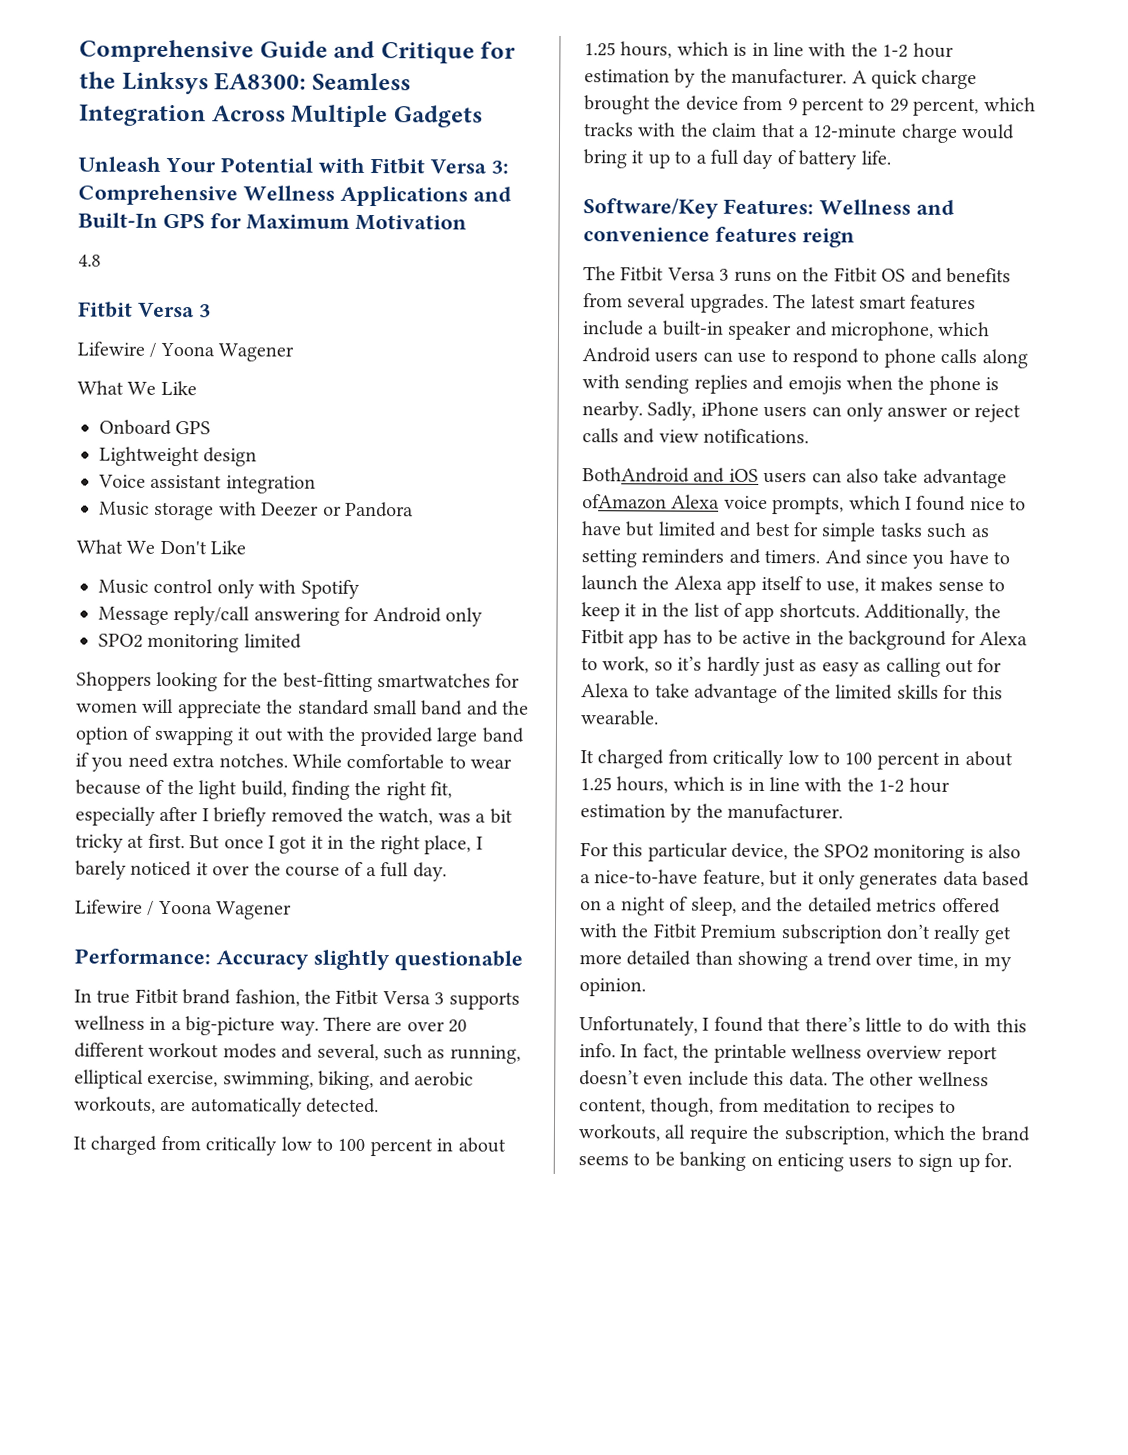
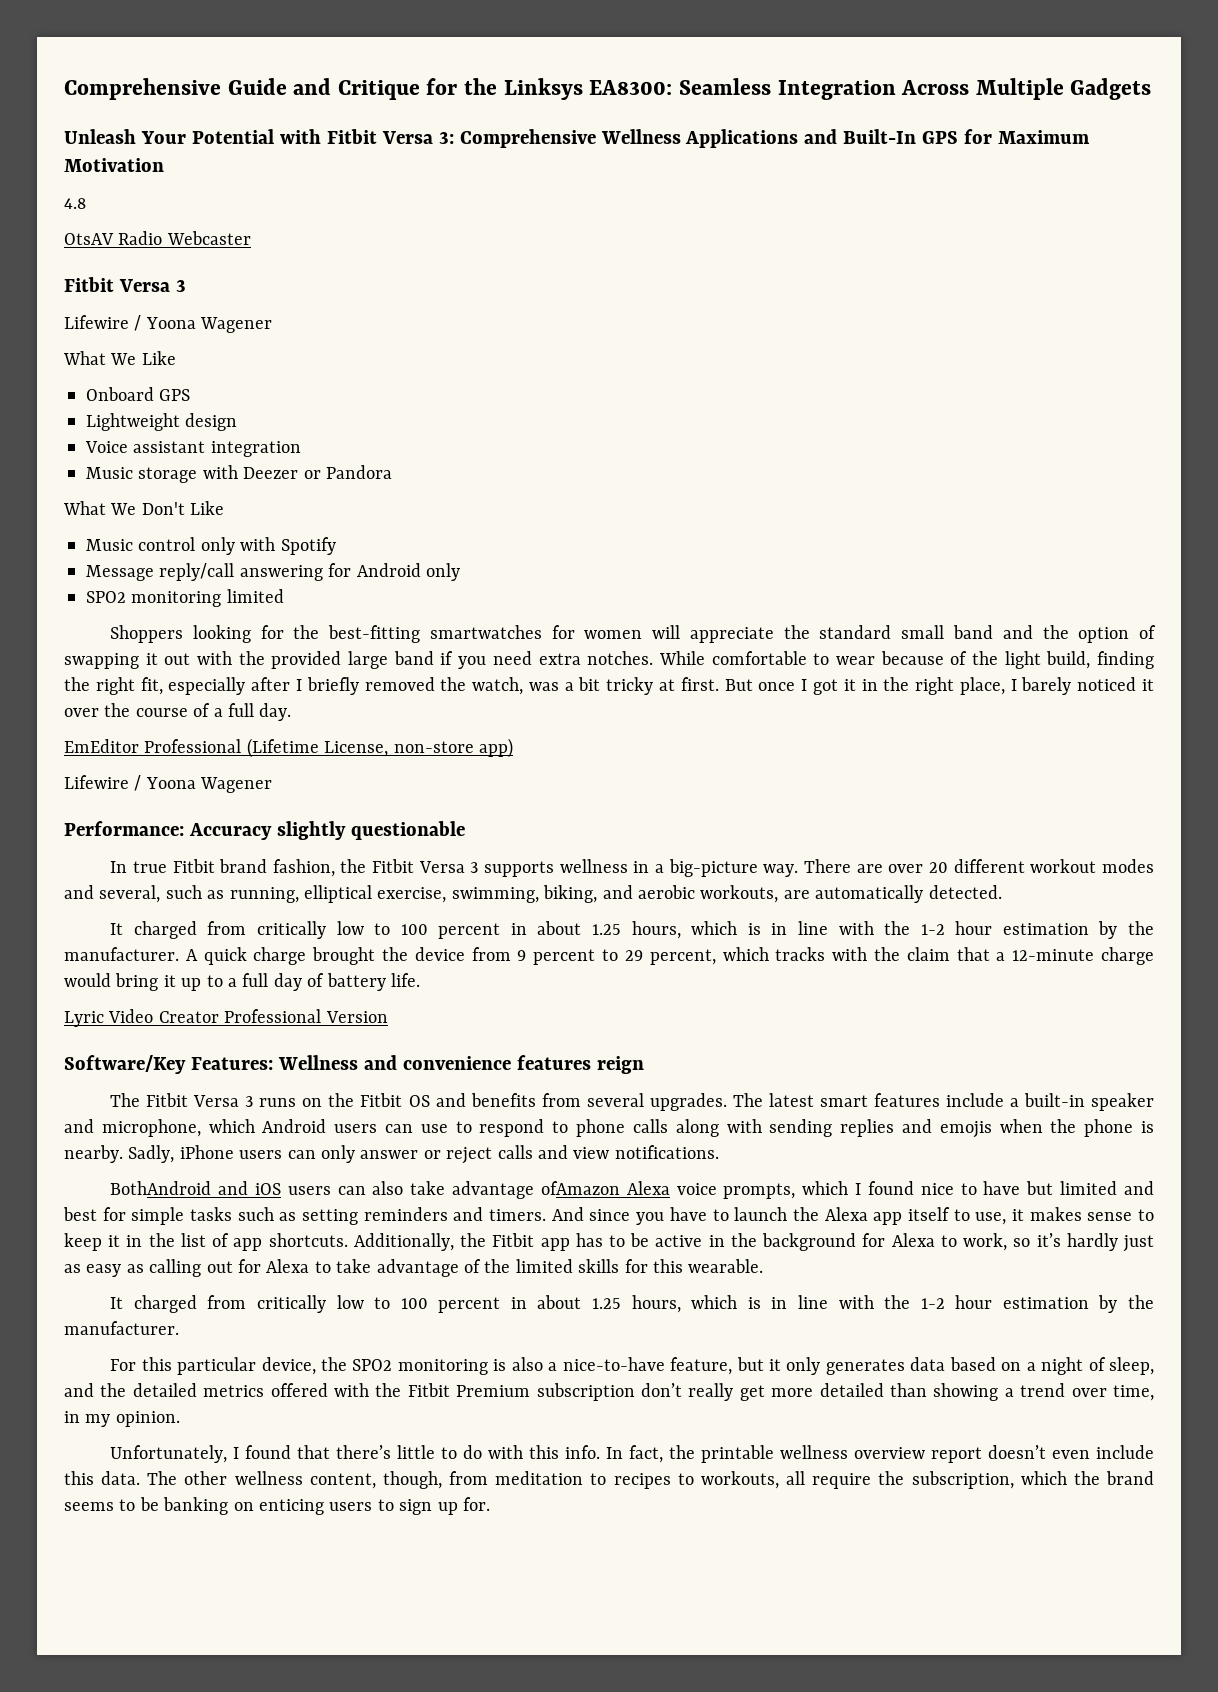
+ OtsAV Radio Webcaster
+ EmEditor Professional (Lifetime License, non-store app)
+ Lyric Video Creator Professional Version

